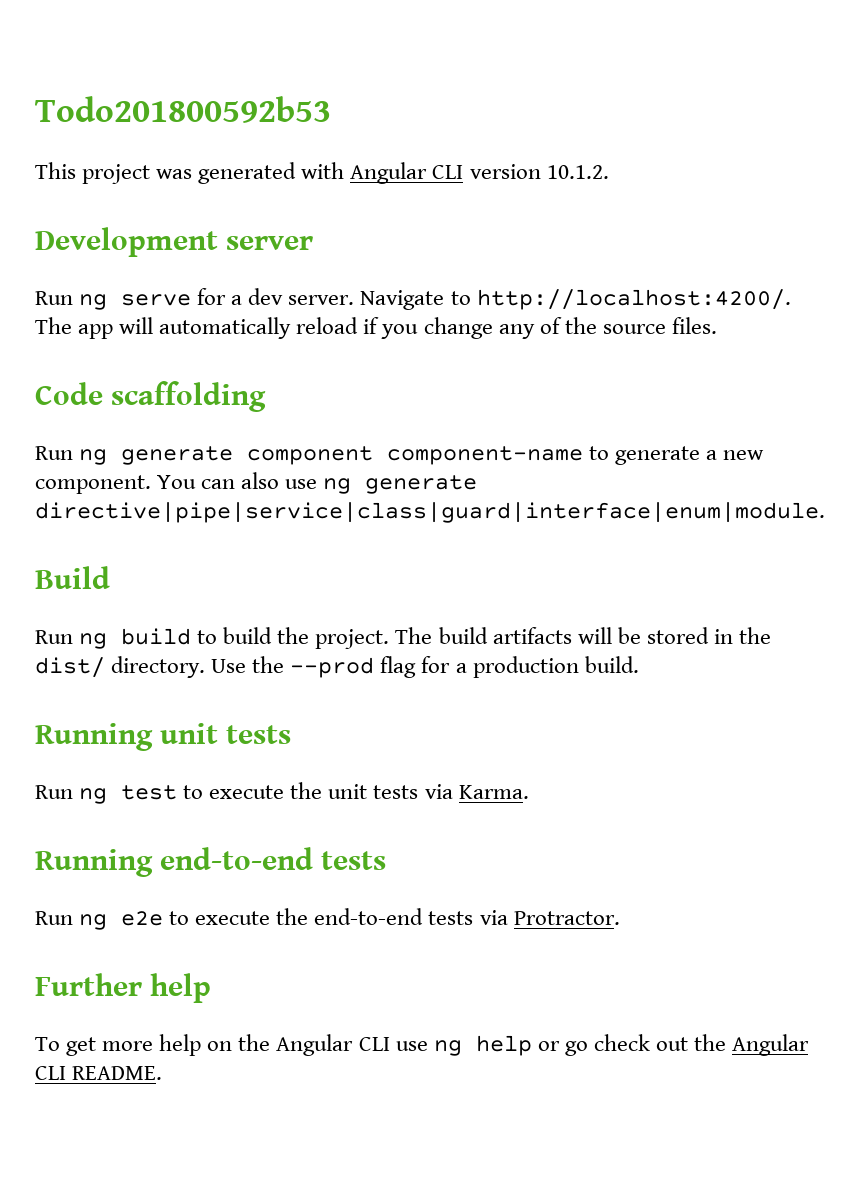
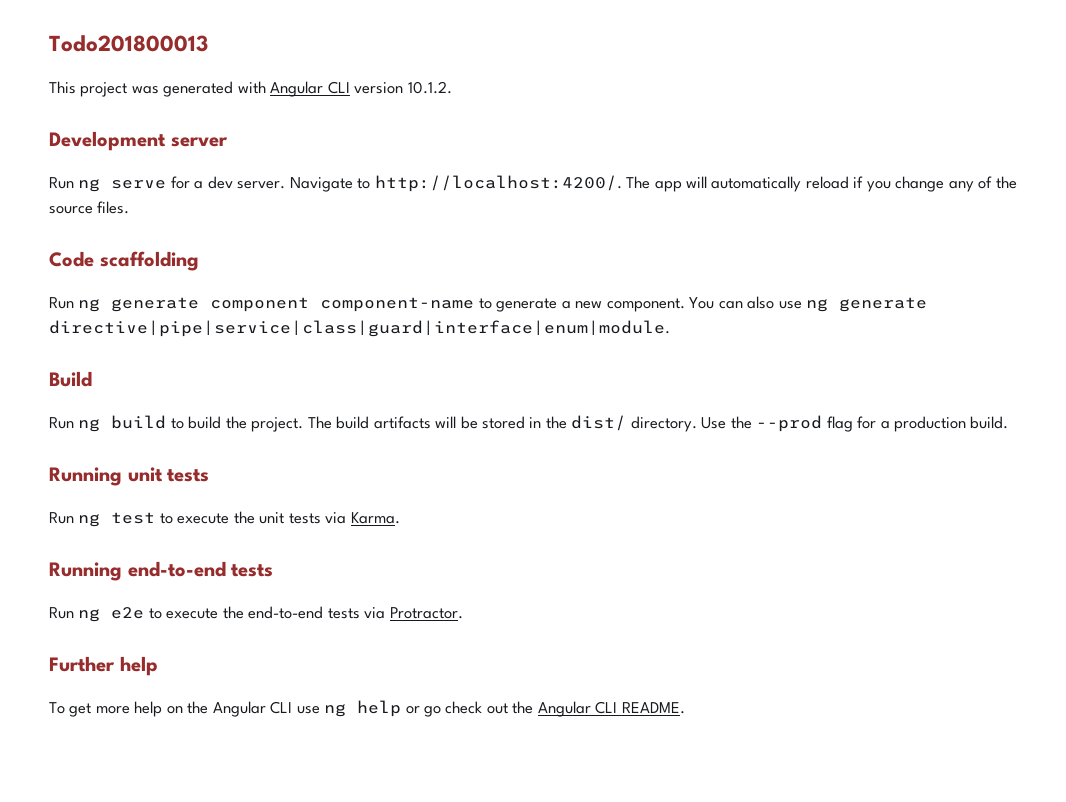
- Todo201800592b53
+ Todo201800013

